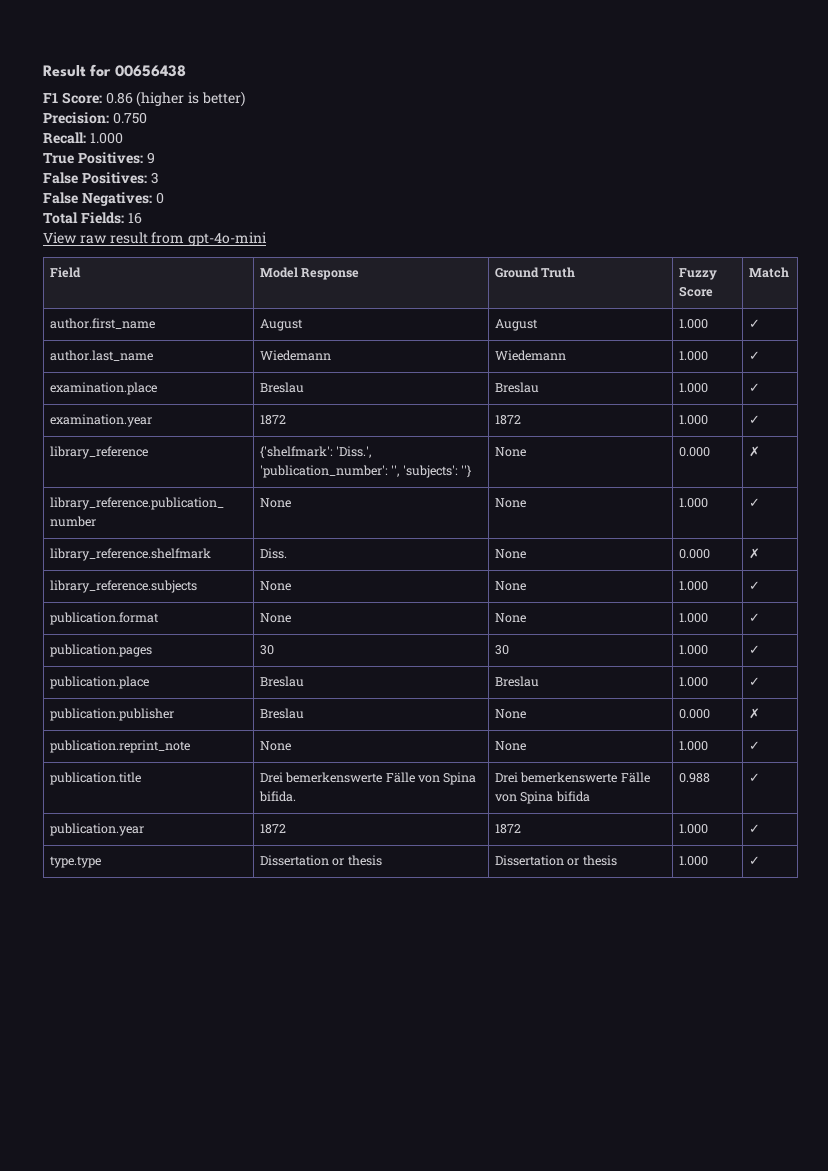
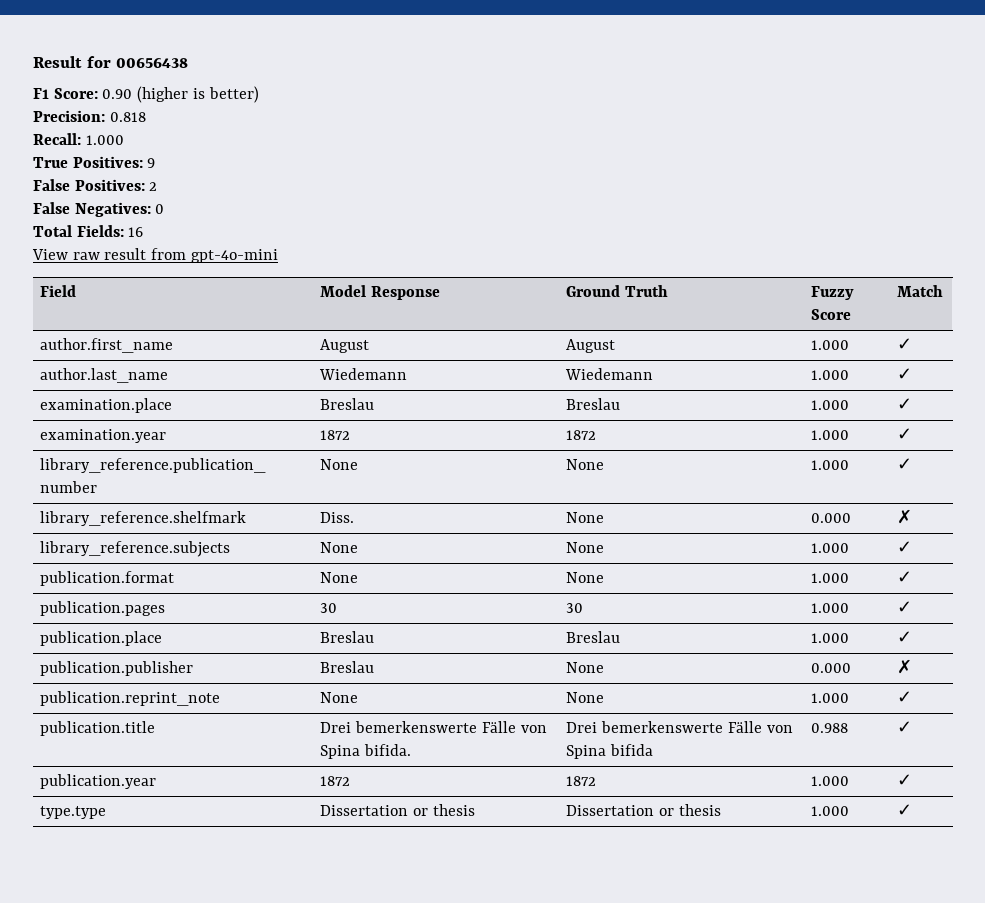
- F1 Score: 0.86 (higher is better)
+ F1 Score: 0.90 (higher is better)
- Precision: 0.750
+ Precision: 0.818
- False Positives: 3
+ False Positives: 2
- library_reference | {'shelfmark': 'Diss.', 'publication_number': '', 'subjects': ''} | None | 0.000 | ✗

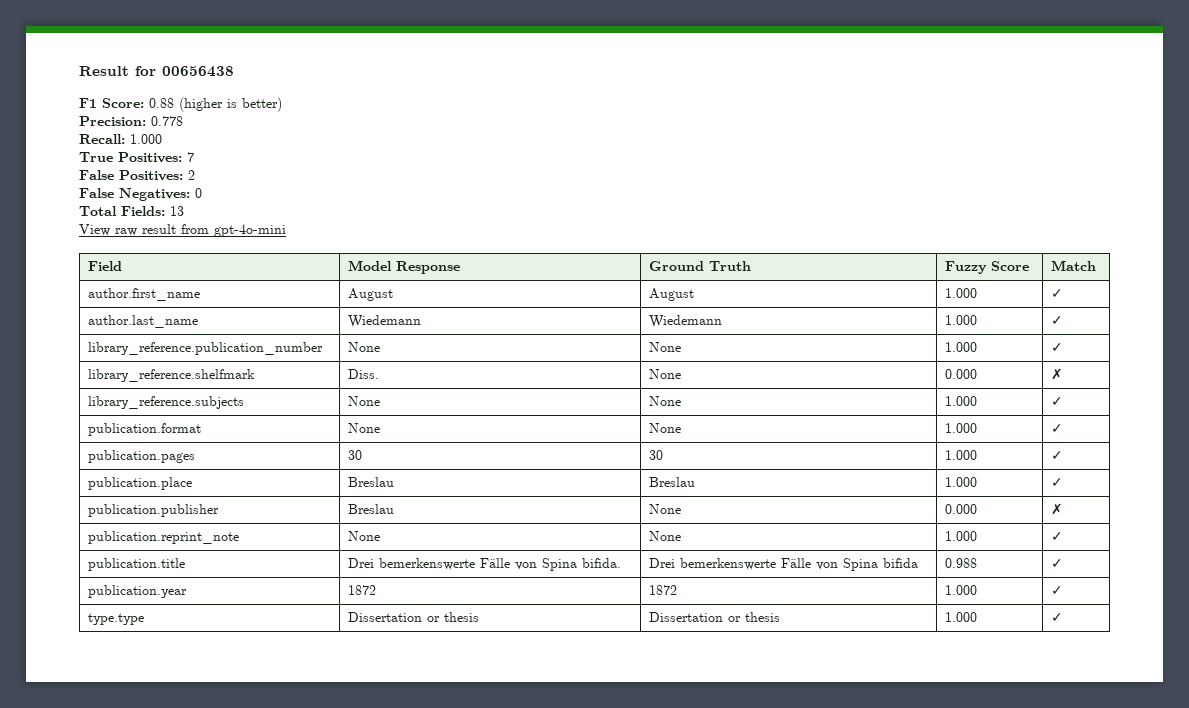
- F1 Score: 0.90 (higher is better)
+ F1 Score: 0.88 (higher is better)
- Precision: 0.818
+ Precision: 0.778
- True Positives: 9
+ True Positives: 7
- Total Fields: 16
+ Total Fields: 13
- examination.place | Breslau | Breslau | 1.000 | ✓
- examination.year | 1872 | 1872 | 1.000 | ✓

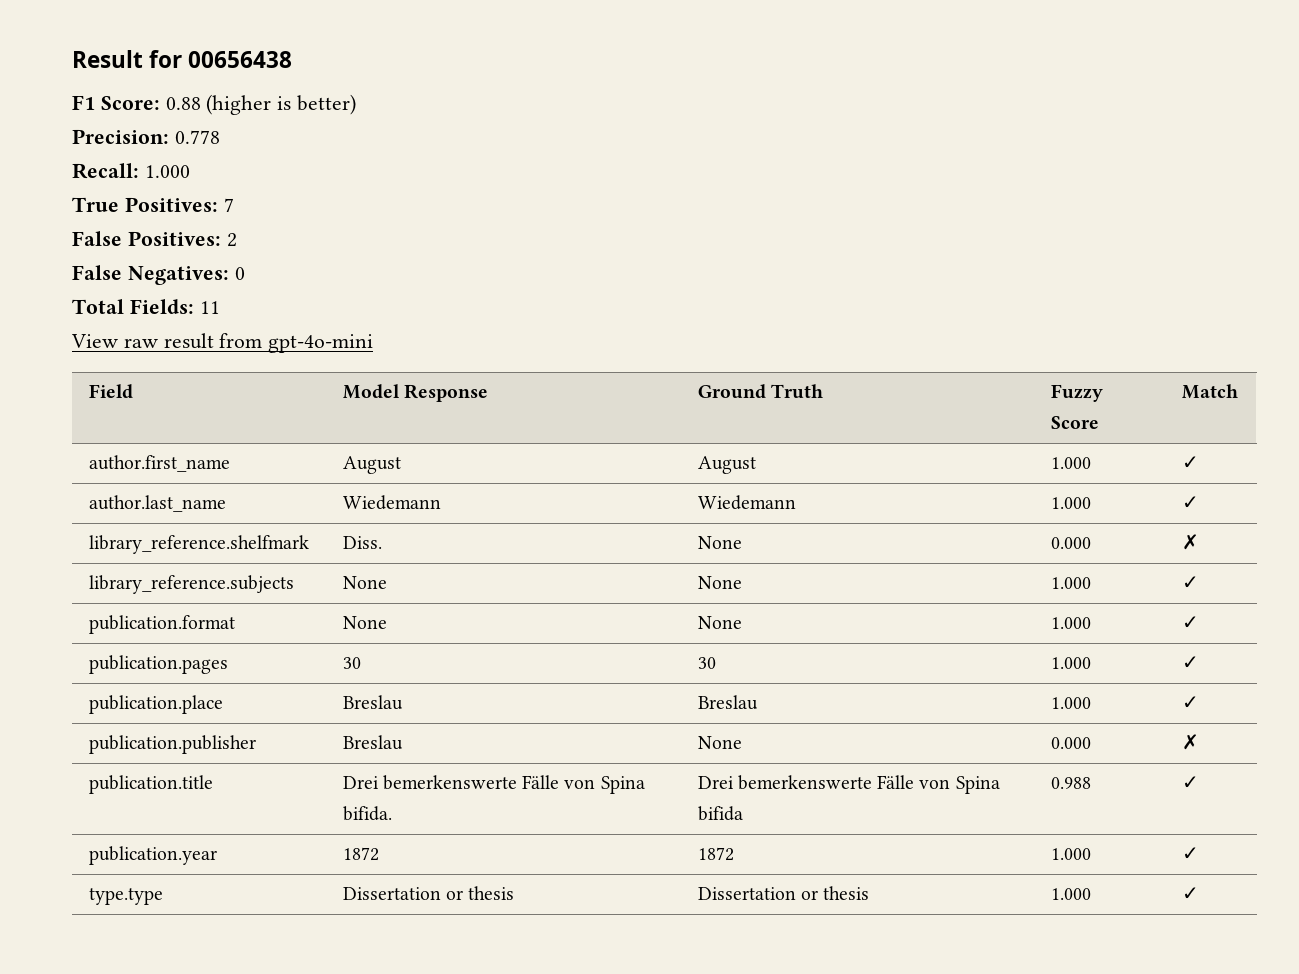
- Total Fields: 13
+ Total Fields: 11
- library_reference.publication_number | None | None | 1.000 | ✓
- publication.reprint_note | None | None | 1.000 | ✓

